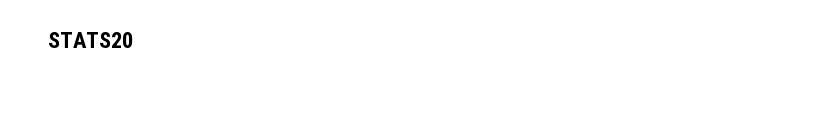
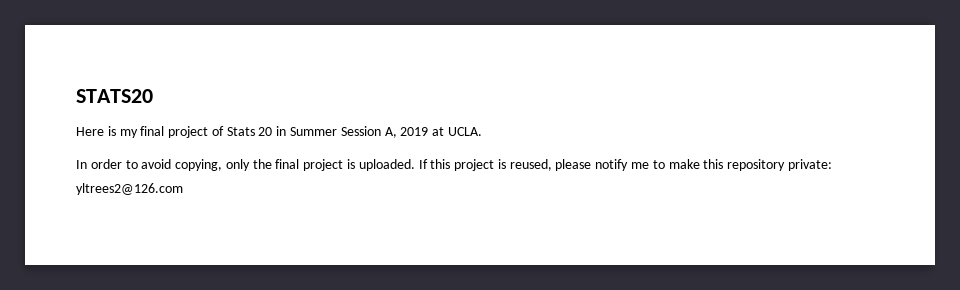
+ Here is my final project of Stats 20 in Summer Session A, 2019 at UCLA.
+ In order to avoid copying, only the final project is uploaded. If this project is reused, please notify me to make this repository private: yltrees2@126.com

